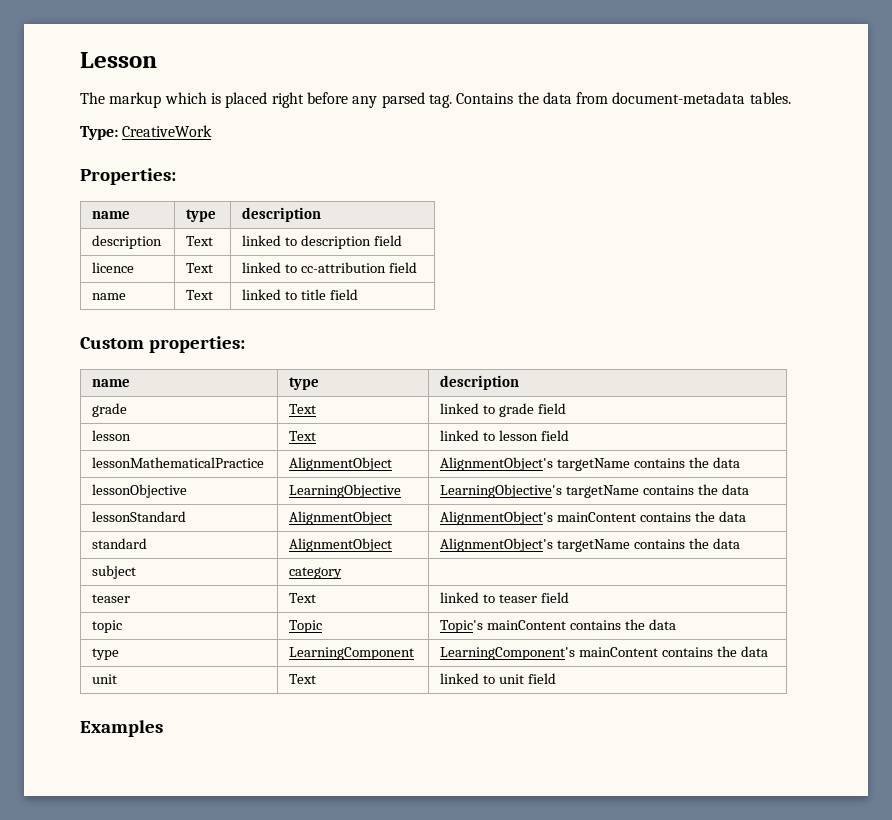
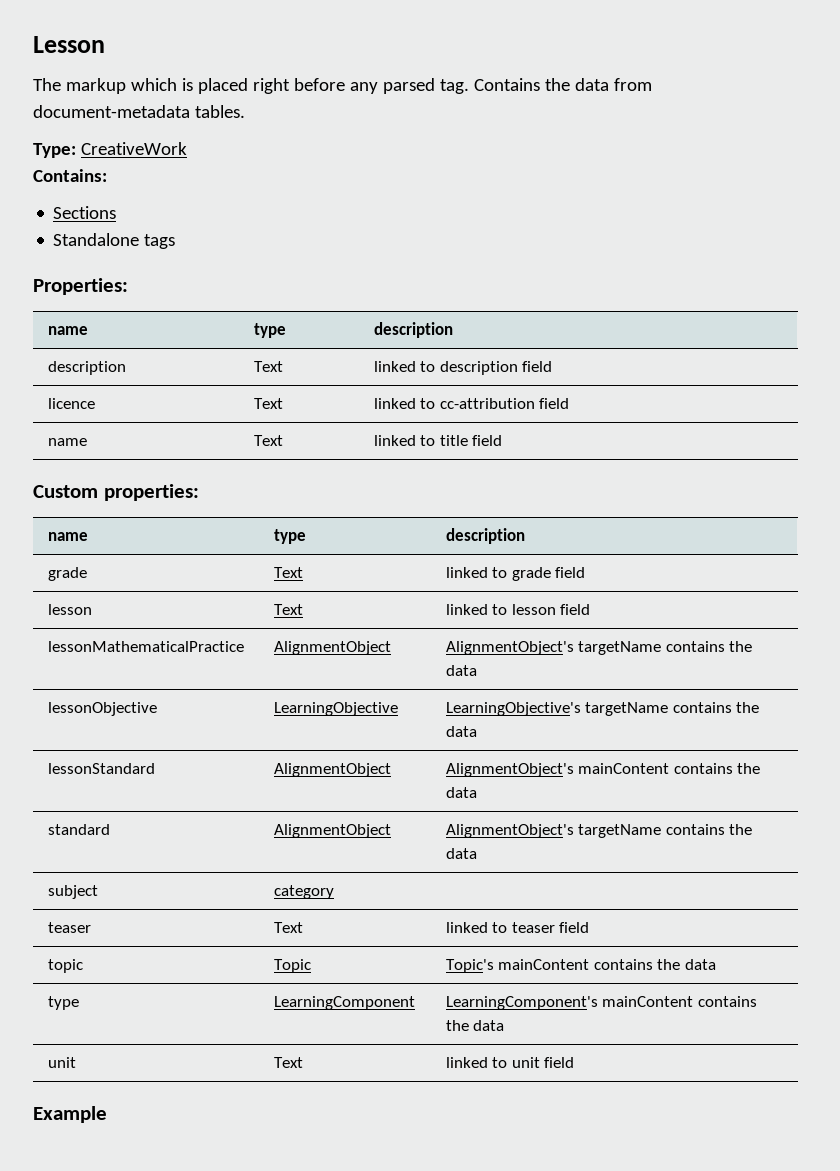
+ Contains:
+ Sections
+ Standalone tags
- Examples
+ Example

